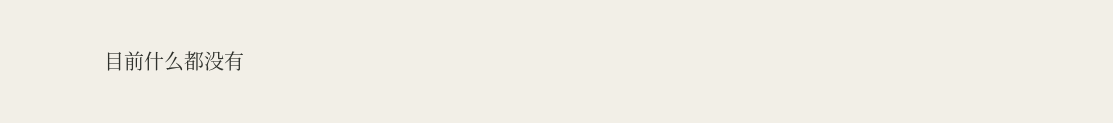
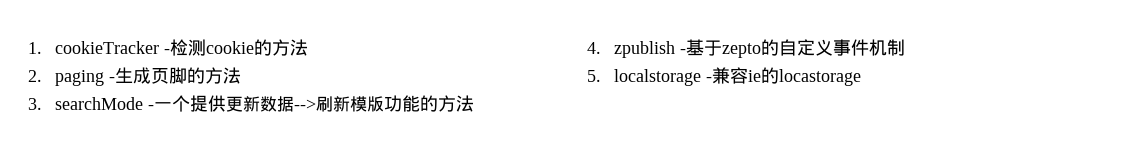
- 目前什么都没有
+ 1. cookieTracker -检测cookie的方法
+ 2. paging -生成页脚的方法
+ 3. searchMode -一个提供更新数据-->刷新模版功能的方法
+ 4. zpublish -基于zepto的自定义事件机制
+ 5. localstorage -兼容ie的locastorage

